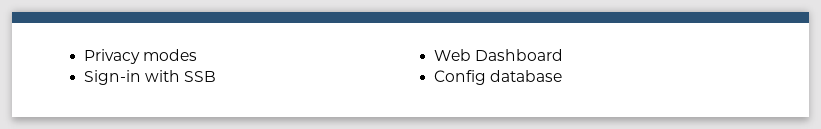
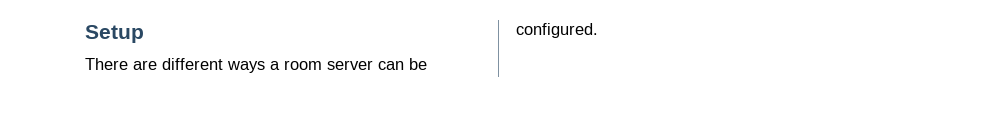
- Privacy modes
- Sign-in with SSB
- Web Dashboard
- Config database
+ Setup
+ There are different ways a room server can be configured.

